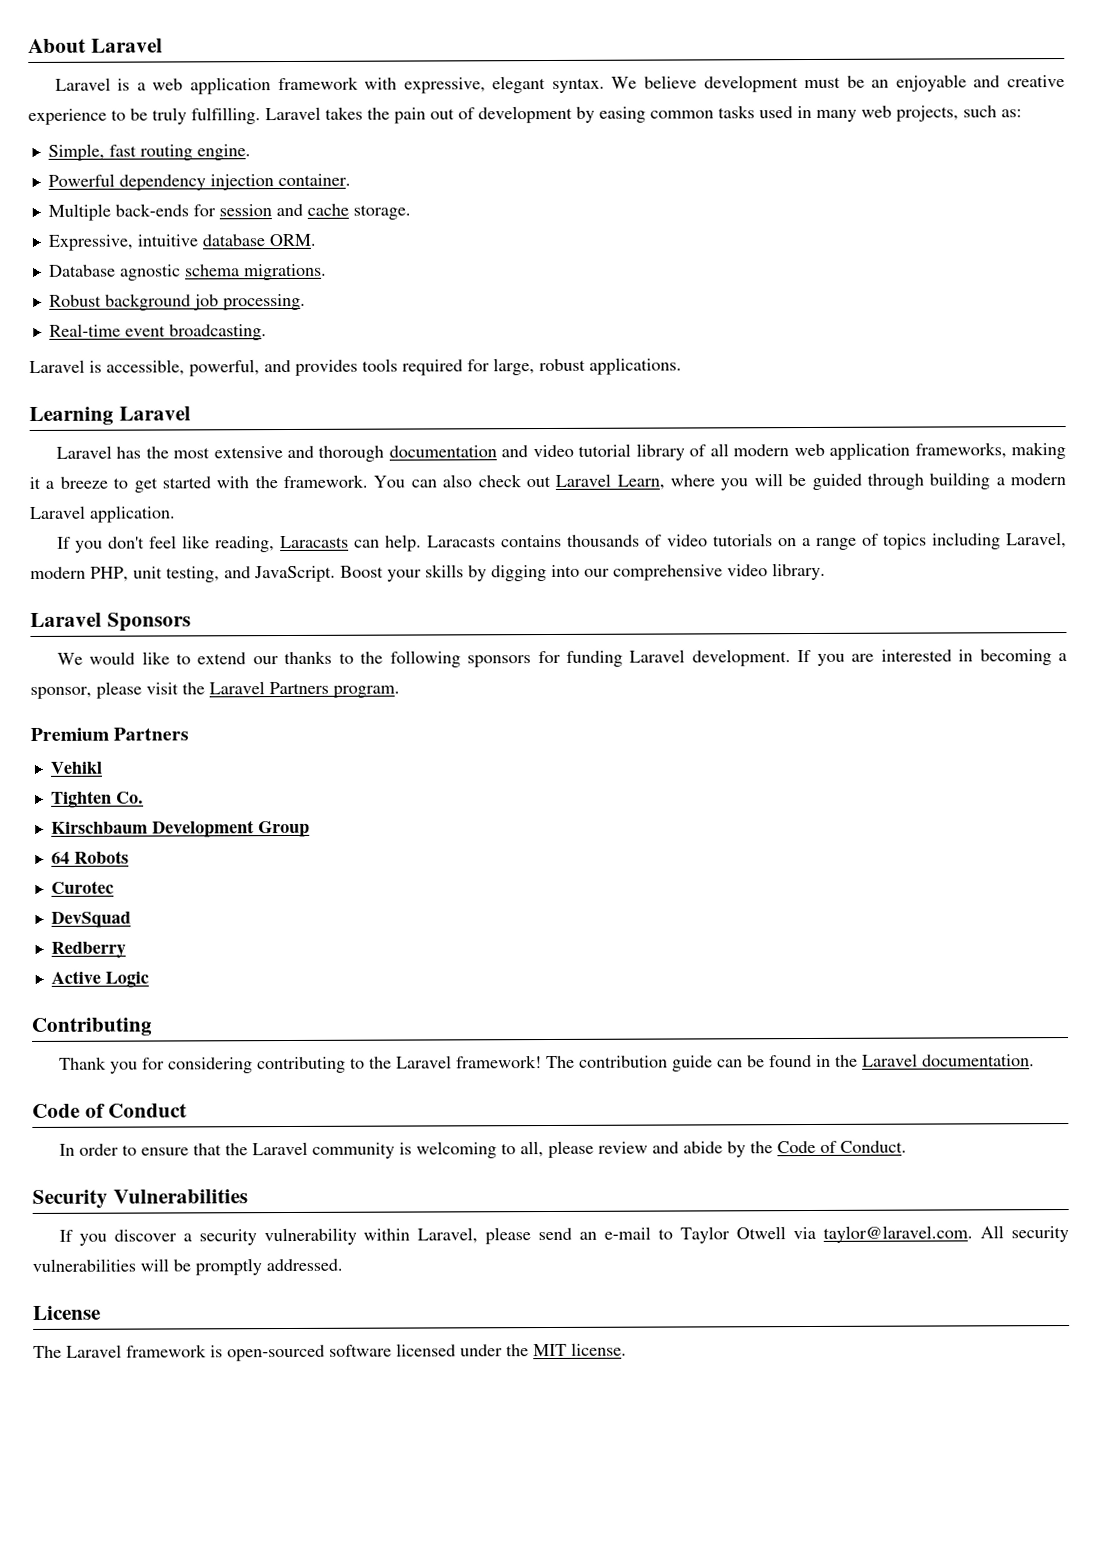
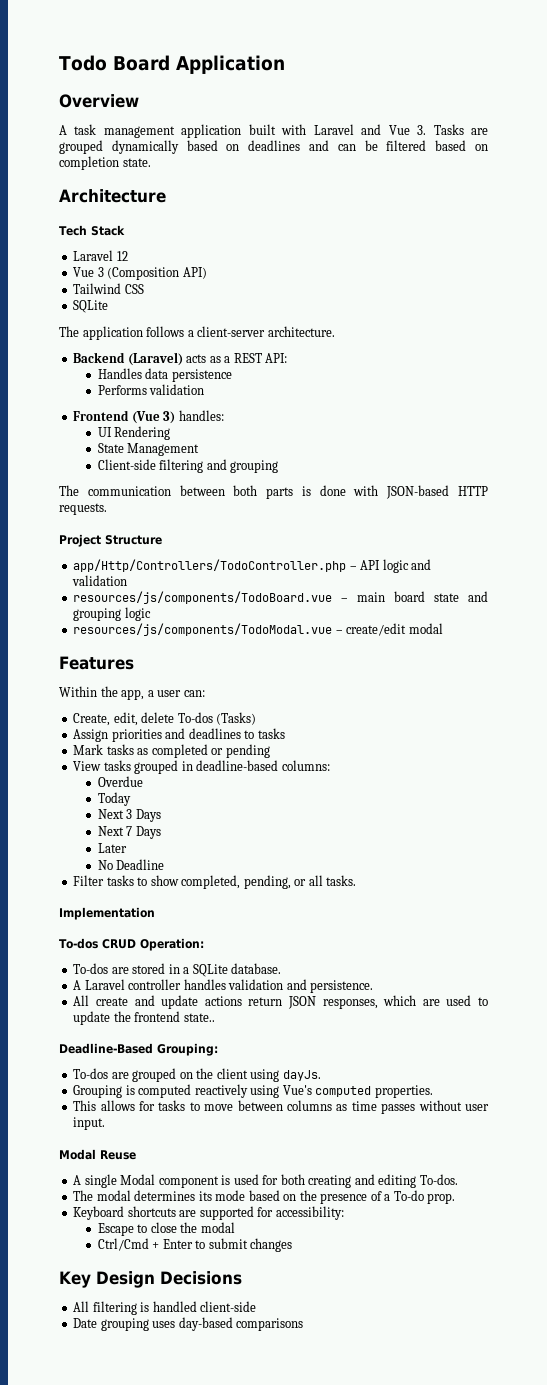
- About Laravel
- Laravel is a web application framework with expressive, elegant syntax. We believe development must be an enjoyable and creative experience to be truly fulfilling. Laravel takes the pain out of development by easing common tasks used in many web projects, such as:
- Simple, fast routing engine.
- Powerful dependency injection container.
- Multiple back-ends for session and cache storage.
- Expressive, intuitive database ORM.
- Database agnostic schema migrations.
- Robust background job processing.
- Real-time event broadcasting.
- Laravel is accessible, powerful, and provides tools required for large, robust applications.
- Learning Laravel
- Laravel has the most extensive and thorough documentation and video tutorial library of all modern web application frameworks, making it a breeze to get started with the framework. You can also check out Laravel Learn, where you will be guided through building a modern Laravel application.
- If you don't feel like reading, Laracasts can help. Laracasts contains thousands of video tutorials on a range of topics including Laravel, modern PHP, unit testing, and JavaScript. Boost your skills by digging into our comprehensive video library.
- Laravel Sponsors
- We would like to extend our thanks to the following sponsors for funding Laravel development. If you are interested in becoming a sponsor, please visit the Laravel Partners program.
- Premium Partners
- Vehikl
- Tighten Co.
- Kirschbaum Development Group
- 64 Robots
- Curotec
- DevSquad
- Redberry
- Active Logic
- Contributing
- Thank you for considering contributing to the Laravel framework! The contribution guide can be found in the Laravel documentation.
- Code of Conduct
- In order to ensure that the Laravel community is welcoming to all, please review and abide by the Code of Conduct.
- Security Vulnerabilities
- If you discover a security vulnerability within Laravel, please send an e-mail to Taylor Otwell via taylor@laravel.com. All security vulnerabilities will be promptly addressed.
- License
- The Laravel framework is open-sourced software licensed under the MIT license.
+ Todo Board Application
+ Overview
+ A task management application built with Laravel and Vue 3. Tasks are grouped dynamically based on deadlines and can be filtered based on completion state.
+ Architecture
+ Tech Stack
+ Laravel 12
+ Vue 3 (Composition API)
+ Tailwind CSS
+ SQLite
+ The application follows a client-server architecture.
+ Backend (Laravel) acts as a REST API:
+ Handles data persistence
+ Performs validation
+ Frontend (Vue 3) handles:
+ UI Rendering
+ State Management
+ Client-side filtering and grouping
+ The communication between both parts is done with JSON-based HTTP requests.
+ Project Structure
+ app/Http/Controllers/TodoController.php – API logic and validation
+ resources/js/components/TodoBoard.vue – main board state and grouping logic
+ resources/js/components/TodoModal.vue – create/edit modal
+ Features
+ Within the app, a user can:
+ Create, edit, delete To-dos (Tasks)
+ Assign priorities and deadlines to tasks
+ Mark tasks as completed or pending
+ View tasks grouped in deadline-based columns:
+ Overdue
+ Today
+ Next 3 Days
+ Next 7 Days
+ Later
+ No Deadline
+ Filter tasks to show completed, pending, or all tasks.
+ Implementation
+ To-dos CRUD Operation:
+ To-dos are stored in a SQLite database.
+ A Laravel controller handles validation and persistence.
+ All create and update actions return JSON responses, which are used to update the frontend state..
+ Deadline-Based Grouping:
+ To-dos are grouped on the client using dayJs.
+ Grouping is computed reactively using Vue's computed properties.
+ This allows for tasks to move between columns as time passes without user input.
+ Modal Reuse
+ A single Modal component is used for both creating and editing To-dos.
+ The modal determines its mode based on the presence of a To-do prop.
+ Keyboard shortcuts are supported for accessibility:
+ Escape to close the modal
+ Ctrl/Cmd + Enter to submit changes
+ Key Design Decisions
+ All filtering is handled client-side
+ Date grouping uses day-based comparisons

